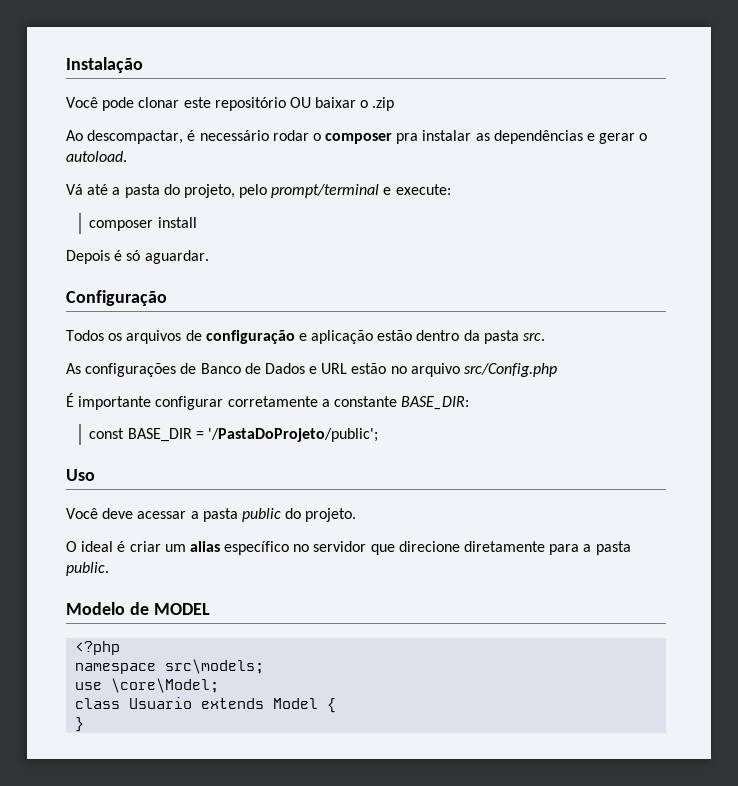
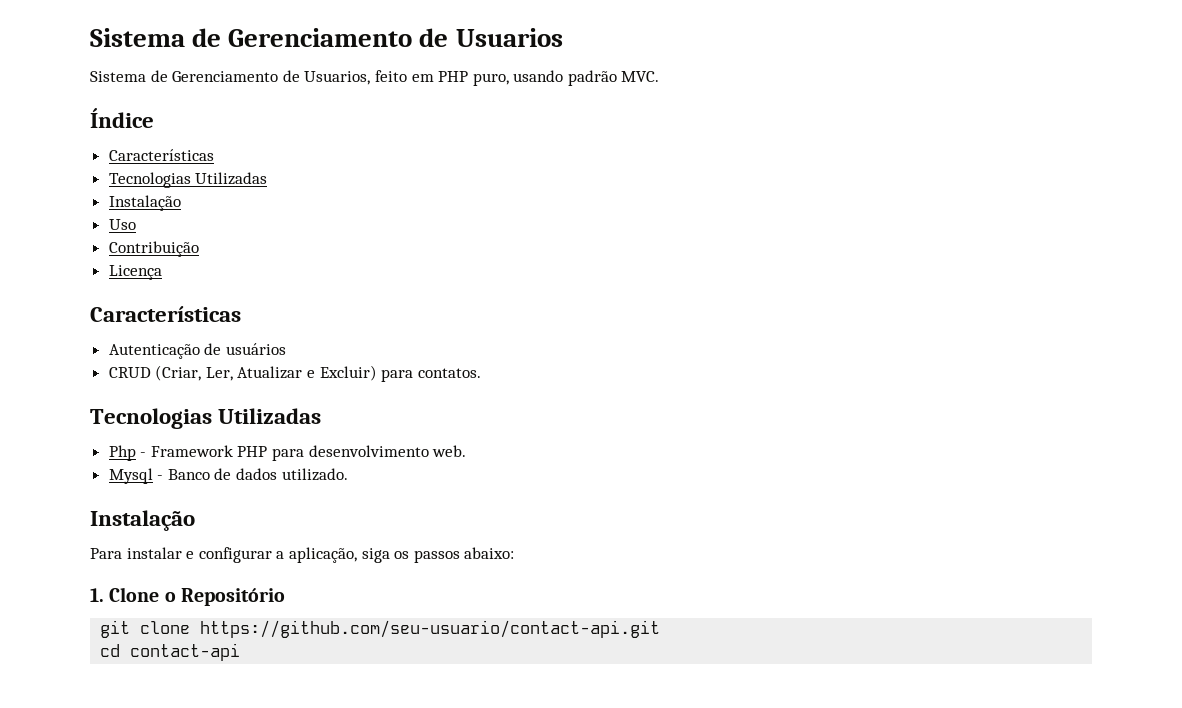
+ Sistema de Gerenciamento de Usuarios
+ Sistema de Gerenciamento de Usuarios, feito em PHP puro, usando padrão MVC.
+ Índice
+ Características
+ Tecnologias Utilizadas
  Instalação
- Você pode clonar este repositório OU baixar o .zip
- Ao descompactar, é necessário rodar o composer pra instalar as dependências e gerar o autoload.
- Vá até a pasta do projeto, pelo prompt/terminal e execute:
- composer install
- Depois é só aguardar.
- Configuração
- Todos os arquivos de configuração e aplicação estão dentro da pasta src.
- As configurações de Banco de Dados e URL estão no arquivo src/Config.php
- É importante configurar corretamente a constante BASE_DIR:
- const BASE_DIR = '/PastaDoProjeto/public';
  Uso
- Você deve acessar a pasta public do projeto.
- O ideal é criar um alias específico no servidor que direcione diretamente para a pasta public.
- Modelo de MODEL
- <?php
- namespace src\models;
- use \core\Model;
- class Usuario extends Model {
- }
+ Contribuição
+ Licença
+ Características
+ Autenticação de usuários
+ CRUD (Criar, Ler, Atualizar e Excluir) para contatos.
+ Tecnologias Utilizadas
+ Php - Framework PHP para desenvolvimento web.
+ Mysql - Banco de dados utilizado.
+ Instalação
+ Para instalar e configurar a aplicação, siga os passos abaixo:
+ 1. Clone o Repositório
+ git clone https://github.com/seu-usuario/contact-api.git
+ cd contact-api

